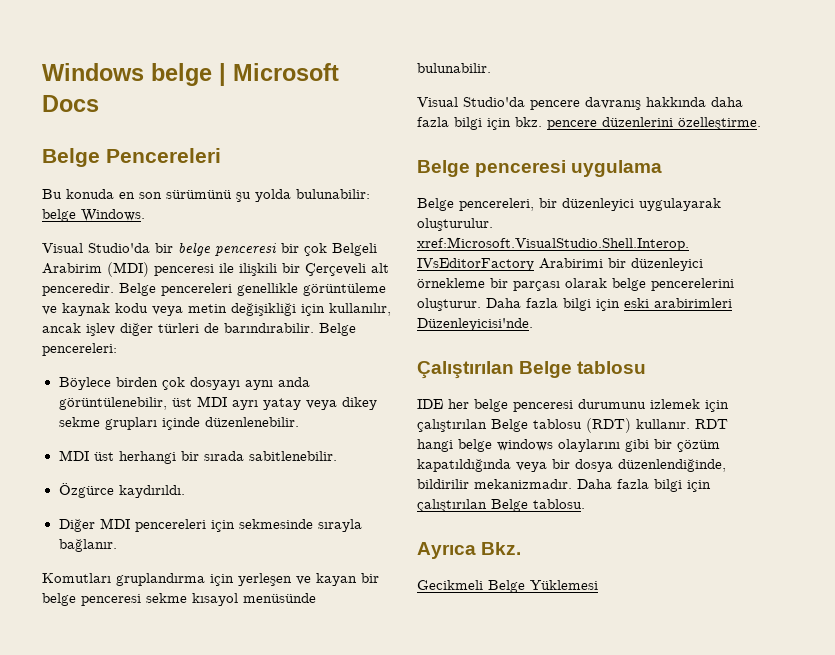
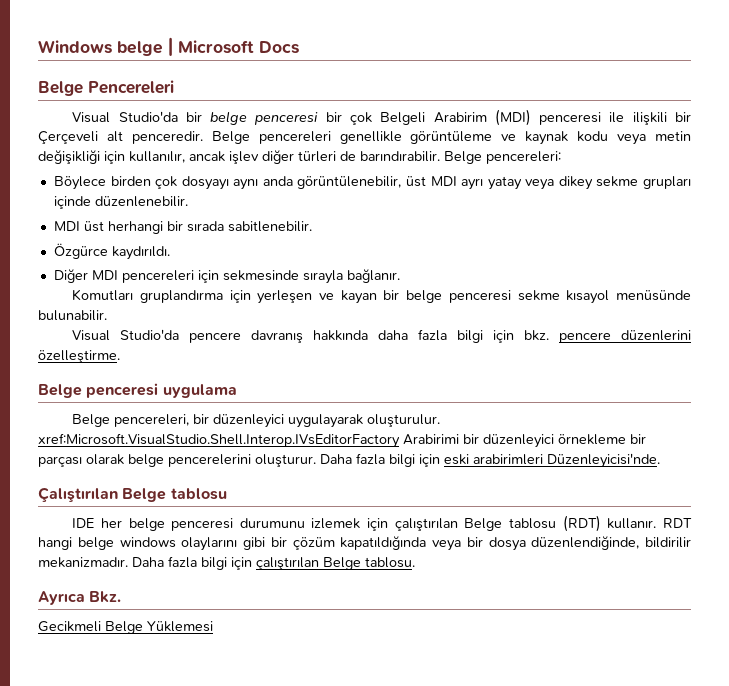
- Bu konuda en son sürümünü şu yolda bulunabilir: belge Windows.

